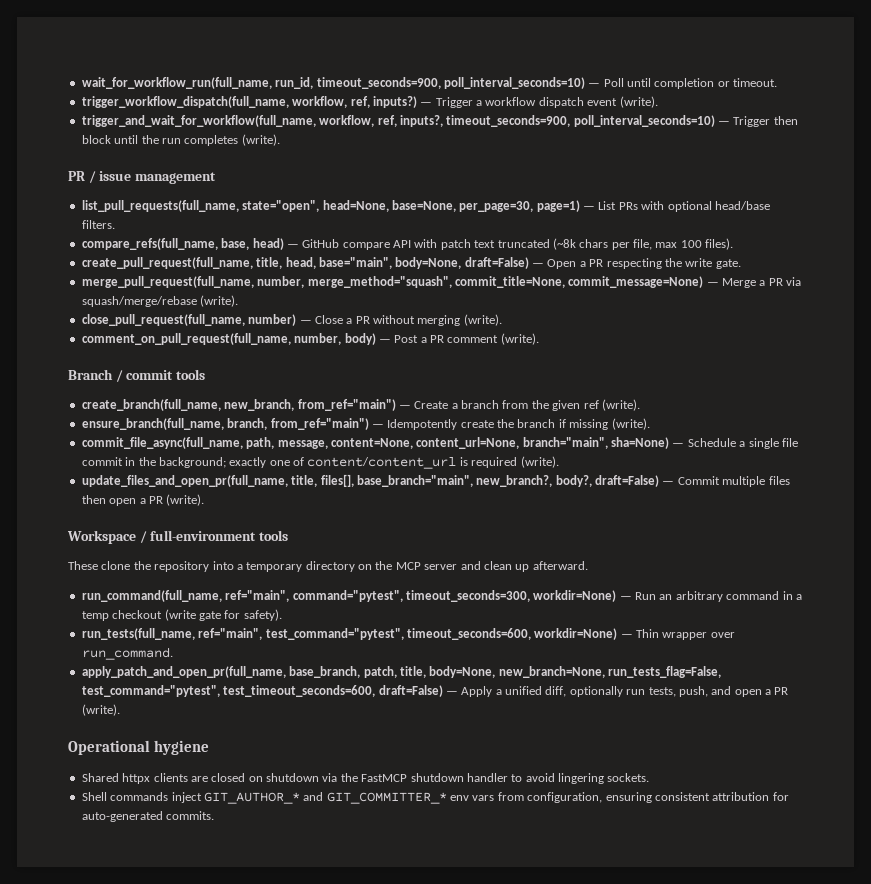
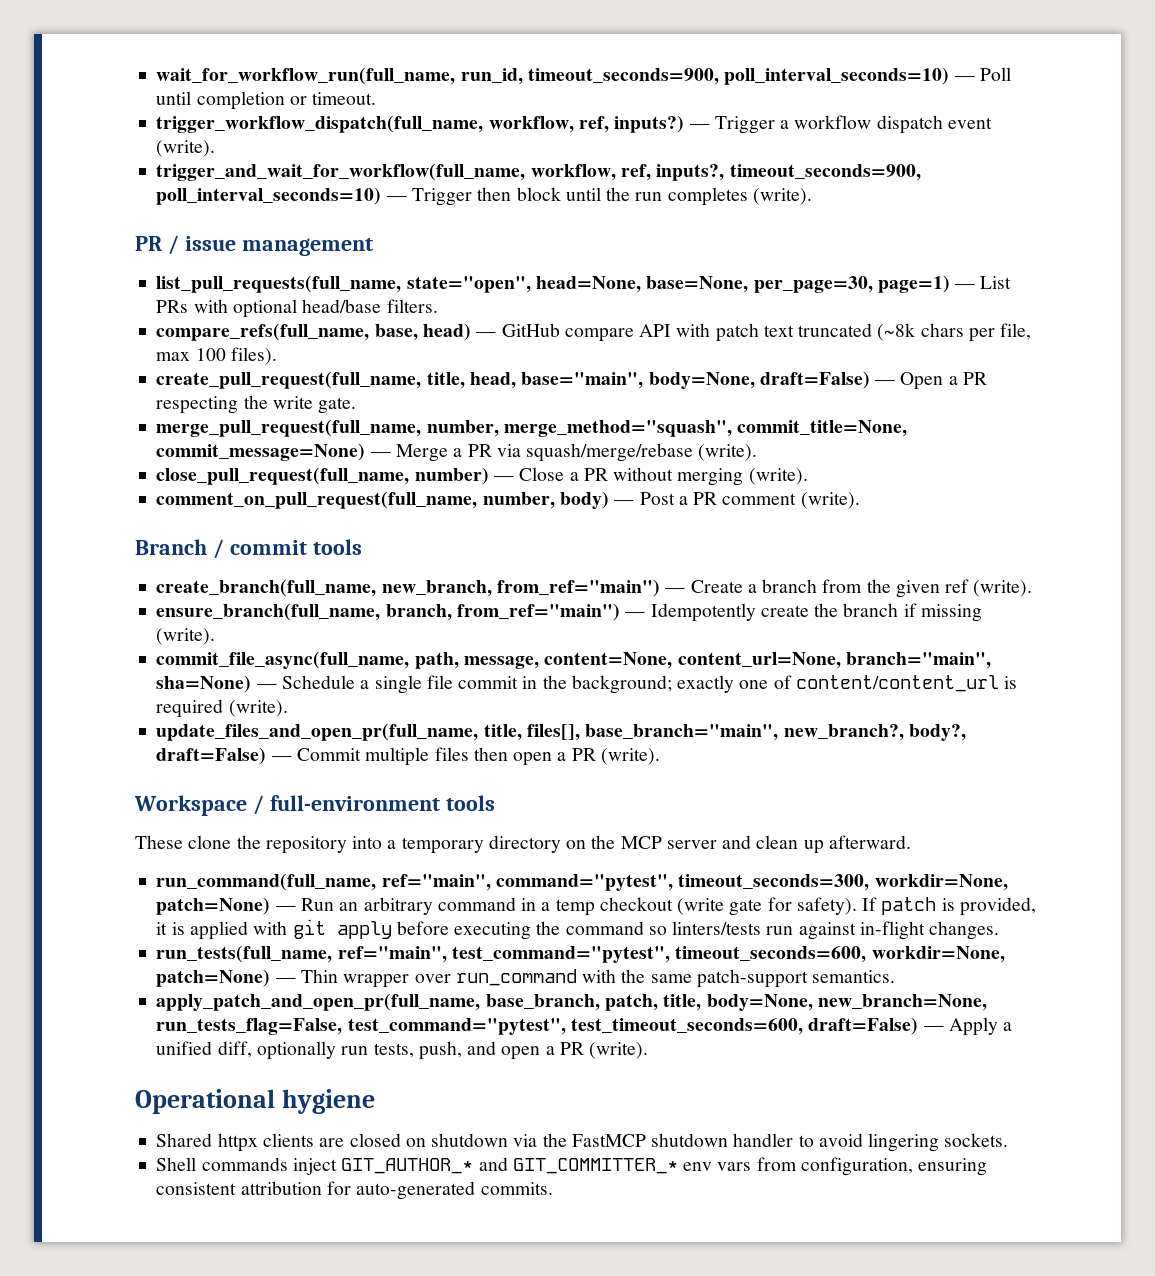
- run_command(full_name, ref="main", command="pytest", timeout_seconds=300, workdir=None) — Run an arbitrary command in a temp checkout (write gate for safety).
+ run_command(full_name, ref="main", command="pytest", timeout_seconds=300, workdir=None, patch=None) — Run an arbitrary command in a temp checkout (write gate for safety). If patch is provided, it is applied with git apply before executing the command so linters/tests run against in-flight changes.
- run_tests(full_name, ref="main", test_command="pytest", timeout_seconds=600, workdir=None) — Thin wrapper over run_command.
+ run_tests(full_name, ref="main", test_command="pytest", timeout_seconds=600, workdir=None, patch=None) — Thin wrapper over run_command with the same patch-support semantics.

